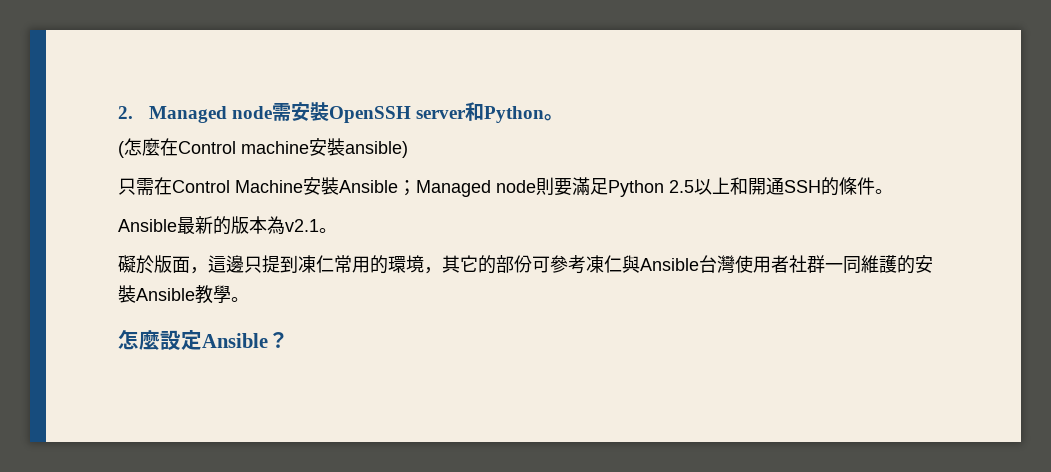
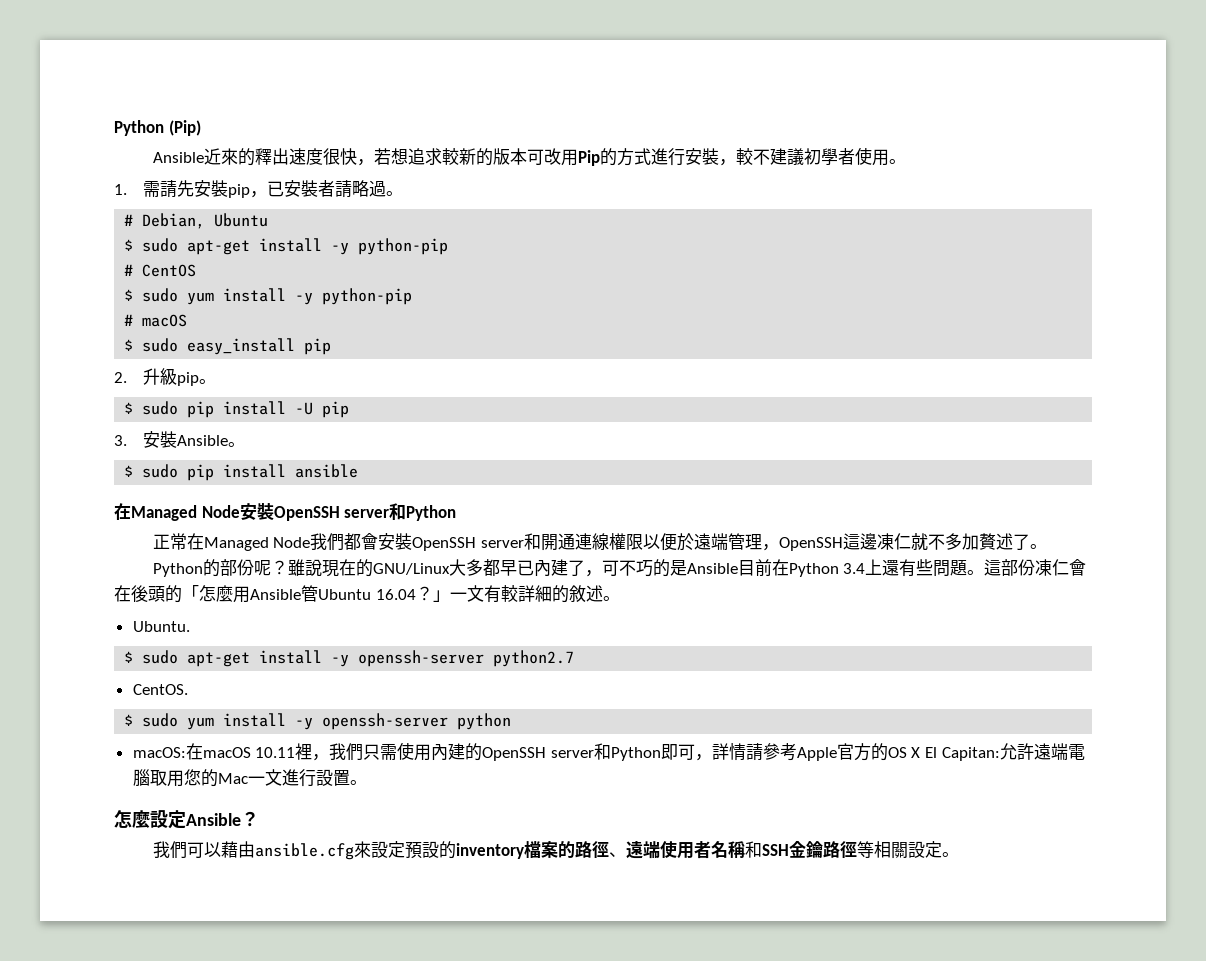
- 2. Managed node需安裝OpenSSH server和Python。
- (怎麼在Control machine安裝ansible)
- 只需在Control Machine安裝Ansible；Managed node則要滿足Python 2.5以上和開通SSH的條件。
- Ansible最新的版本為v2.1。
- 礙於版面，這邊只提到凍仁常用的環境，其它的部份可參考凍仁與Ansible台灣使用者社群一同維護的安裝Ansible教學。
+ Python (Pip)
+ Ansible近來的釋出速度很快，若想追求較新的版本可改用Pip的方式進行安裝，較不建議初學者使用。
+ 1.需請先安裝pip，已安裝者請略過。
+ # Debian, Ubuntu
+ $ sudo apt-get install -y python-pip
+ # CentOS
+ $ sudo yum install -y python-pip
+ # macOS
+ $ sudo easy_install pip
+ 2.升級pip。
+ $ sudo pip install -U pip
+ 3.安裝Ansible。
+ $ sudo pip install ansible
+ 在Managed Node安裝OpenSSH server和Python
+ 正常在Managed Node我們都會安裝OpenSSH server和開通連線權限以便於遠端管理，OpenSSH這邊凍仁就不多加贅述了。
+ Python的部份呢？雖說現在的GNU/Linux大多都早已內建了，可不巧的是Ansible目前在Python 3.4上還有些問題。這部份凍仁會在後頭的「怎麼用Ansible管Ubuntu 16.04？」一文有較詳細的敘述。
+ Ubuntu.
+ $ sudo apt-get install -y openssh-server python2.7
+ CentOS.
+ $ sudo yum install -y openssh-server python
+ macOS:在macOS 10.11裡，我們只需使用內建的OpenSSH server和Python即可，詳情請參考Apple官方的OS X El Capitan:允許遠端電腦取用您的Mac一文進行設置。
  怎麼設定Ansible？
+ 我們可以藉由ansible.cfg來設定預設的inventory檔案的路徑、遠端使用者名稱和SSH金鑰路徑等相關設定。

